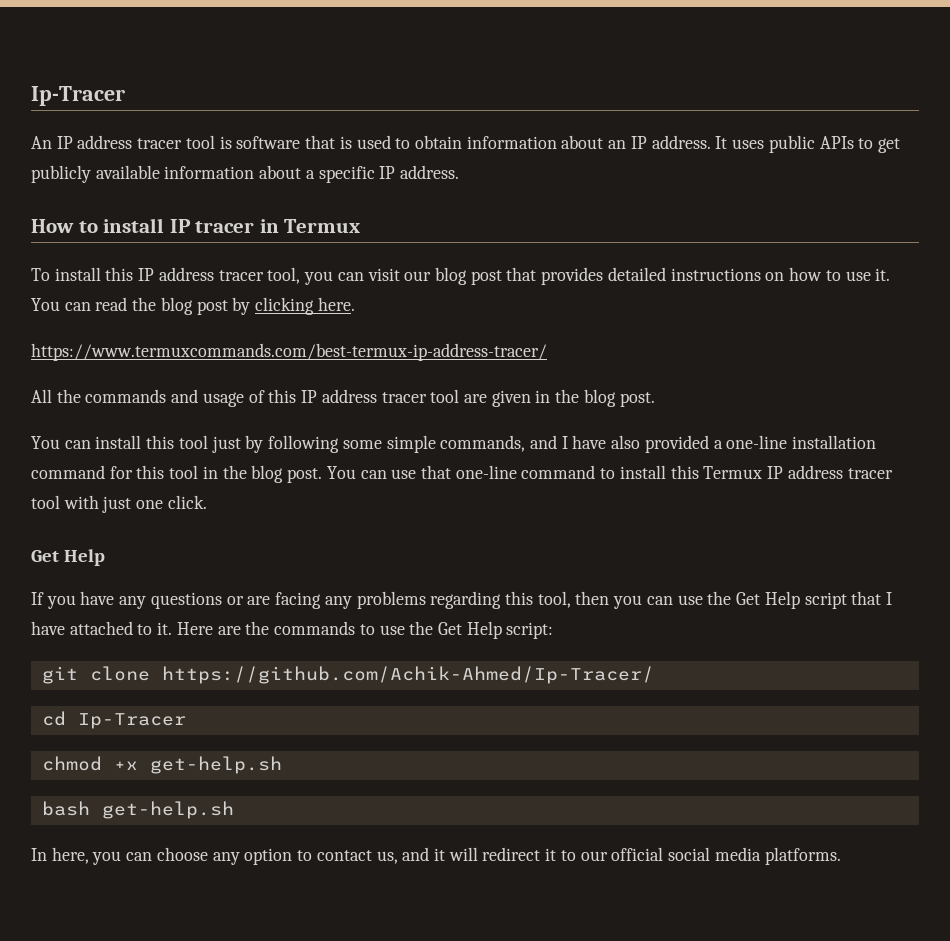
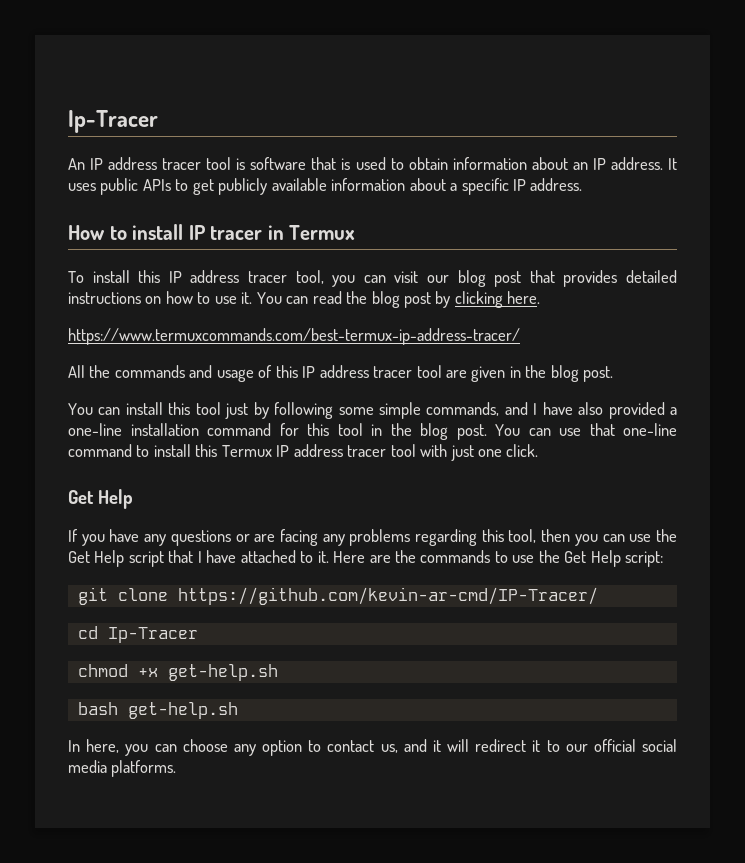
- git clone https://github.com/Achik-Ahmed/Ip-Tracer/
+ git clone https://github.com/kevin-ar-cmd/IP-Tracer/

